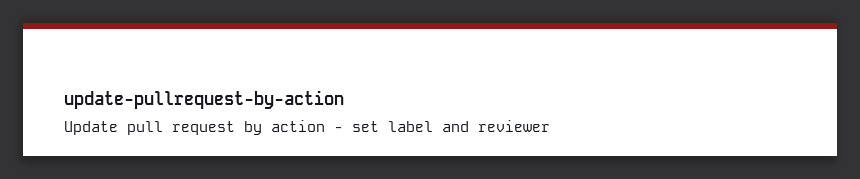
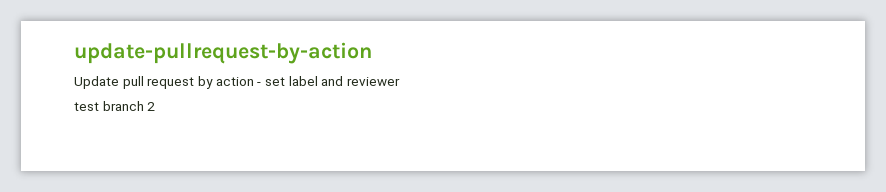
+ test branch 2

